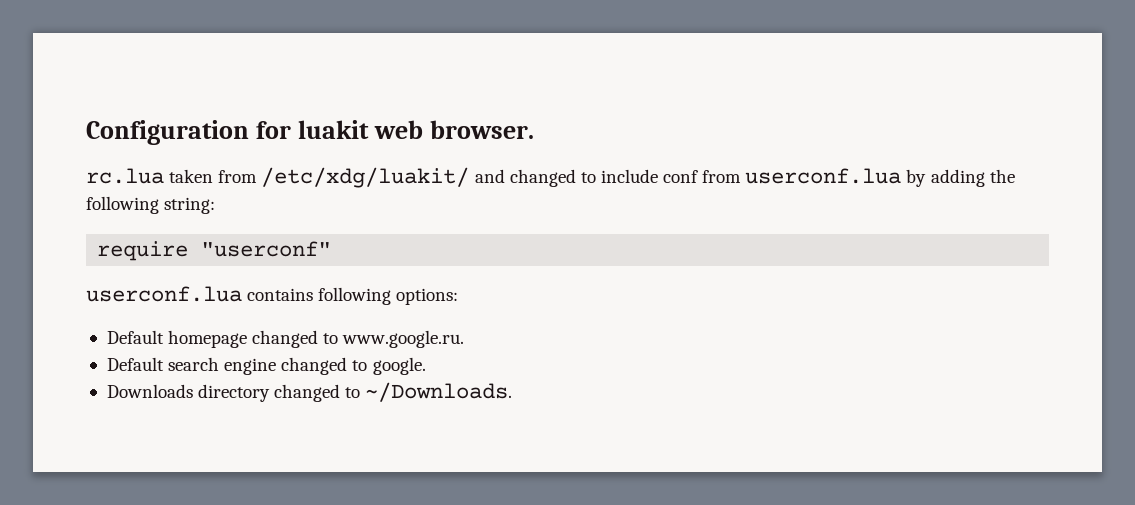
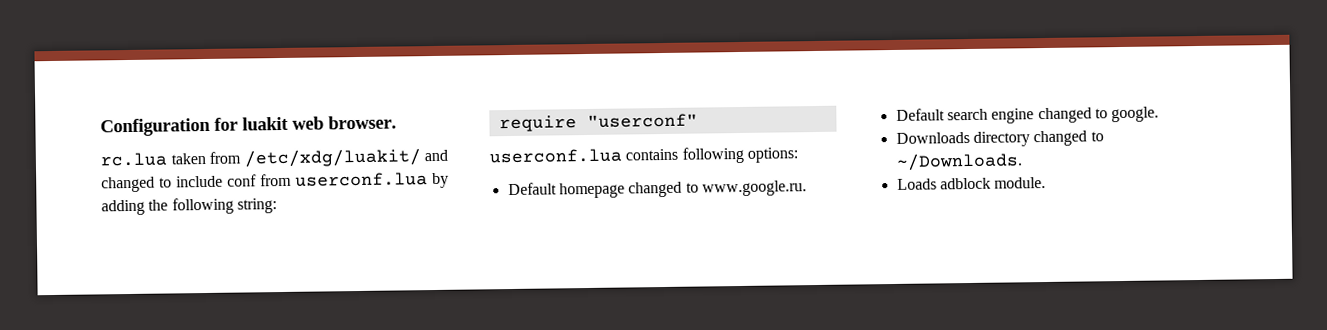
+ Loads adblock module.

